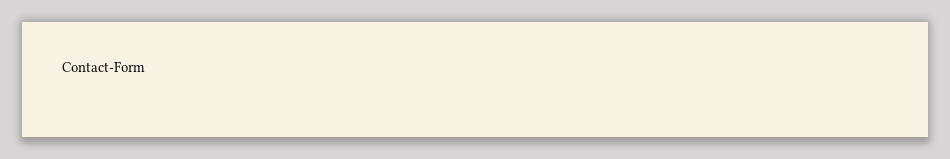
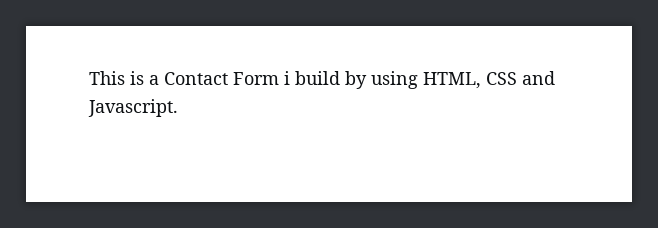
- Contact-Form
+ This is a Contact Form i build by using HTML, CSS and Javascript.

